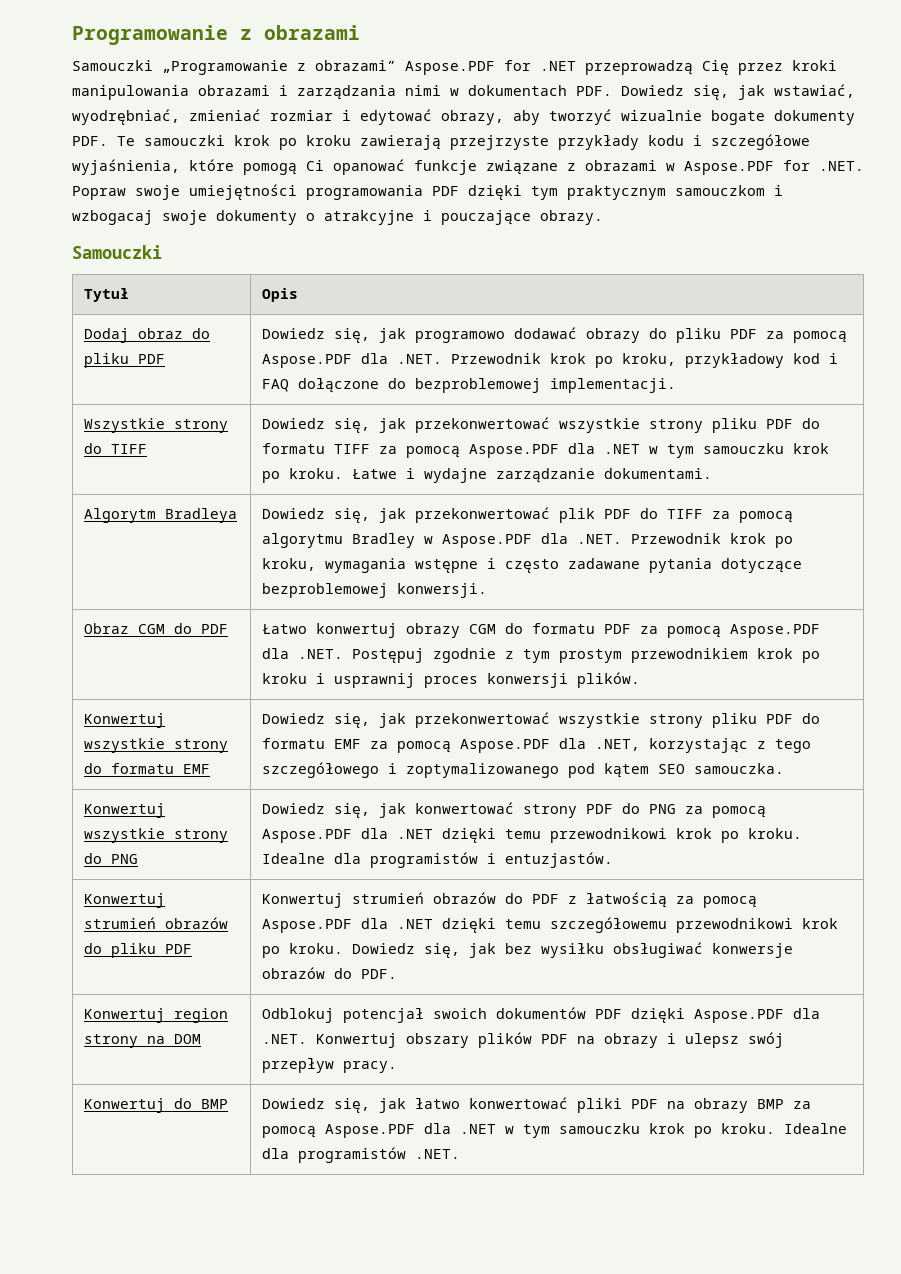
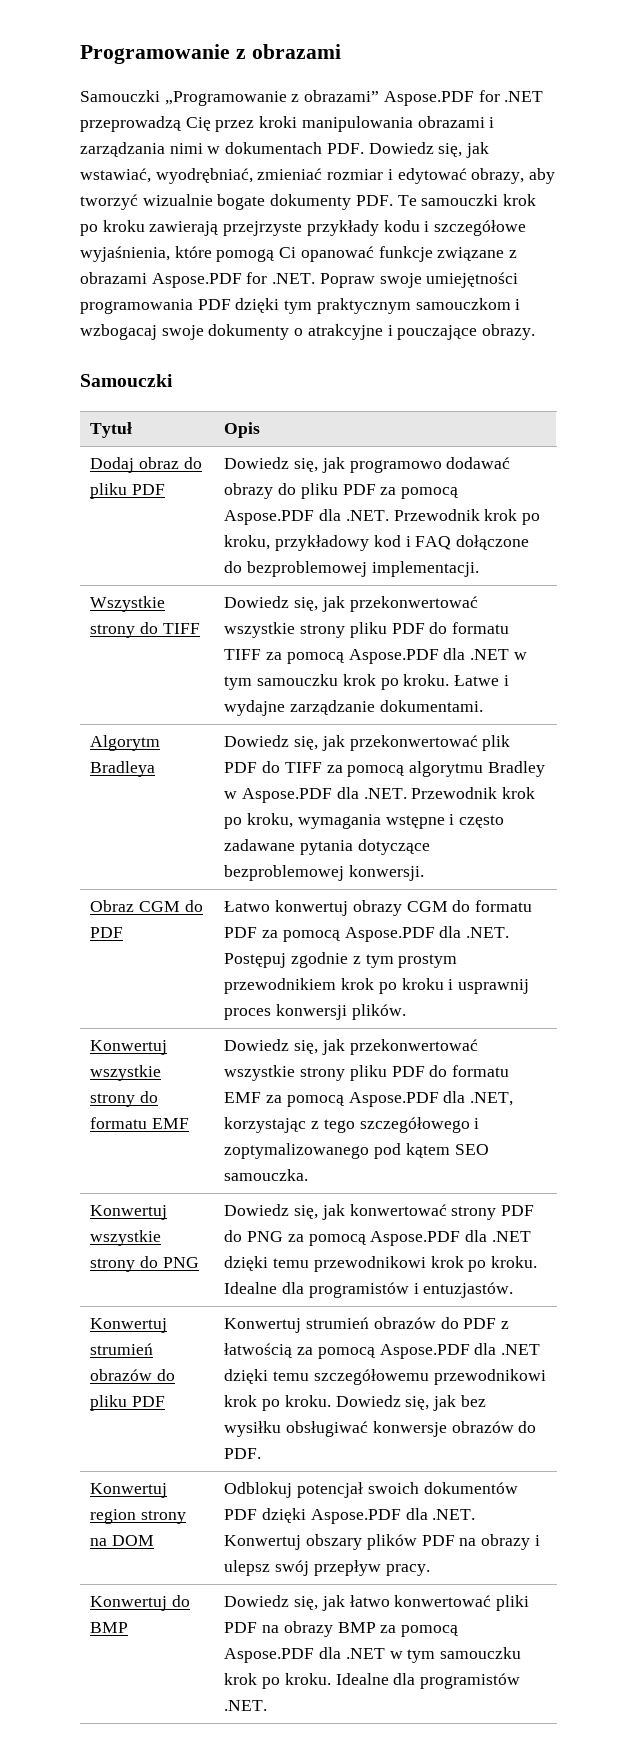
- Samouczki „Programowanie z obrazami” Aspose.PDF for .NET przeprowadzą Cię przez kroki manipulowania obrazami i zarządzania nimi w dokumentach PDF. Dowiedz się, jak wstawiać, wyodrębniać, zmieniać rozmiar i edytować obrazy, aby tworzyć wizualnie bogate dokumenty PDF. Te samouczki krok po kroku zawierają przejrzyste przykłady kodu i szczegółowe wyjaśnienia, które pomogą Ci opanować funkcje związane z obrazami w Aspose.PDF for .NET. Popraw swoje umiejętności programowania PDF dzięki tym praktycznym samouczkom i wzbogacaj swoje dokumenty o atrakcyjne i pouczające obrazy.
+ Samouczki „Programowanie z obrazami” Aspose.PDF for .NET przeprowadzą Cię przez kroki manipulowania obrazami i zarządzania nimi w dokumentach PDF. Dowiedz się, jak wstawiać, wyodrębniać, zmieniać rozmiar i edytować obrazy, aby tworzyć wizualnie bogate dokumenty PDF. Te samouczki krok po kroku zawierają przejrzyste przykłady kodu i szczegółowe wyjaśnienia, które pomogą Ci opanować funkcje związane z obrazami Aspose.PDF for .NET. Popraw swoje umiejętności programowania PDF dzięki tym praktycznym samouczkom i wzbogacaj swoje dokumenty o atrakcyjne i pouczające obrazy.

